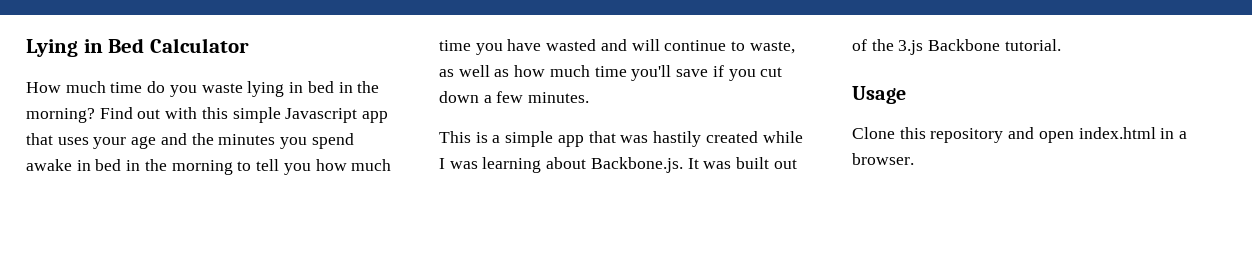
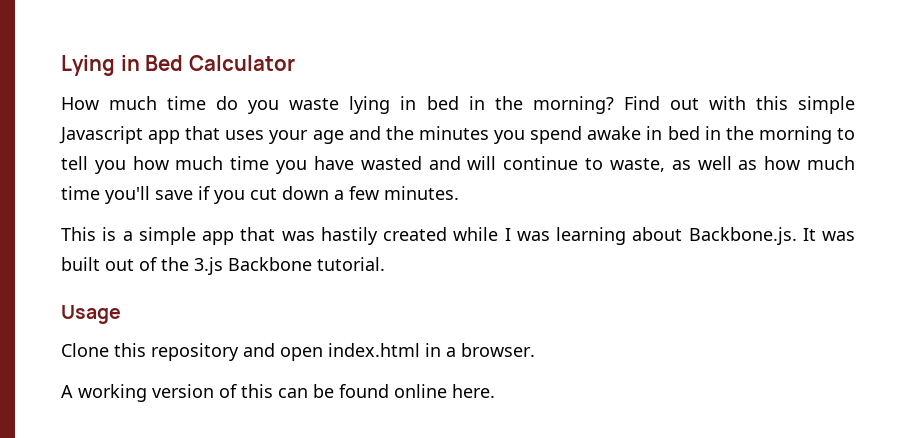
+ A working version of this can be found online here.

